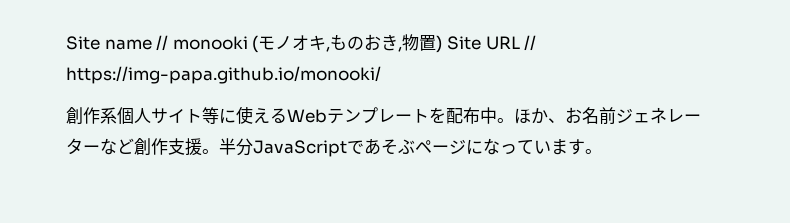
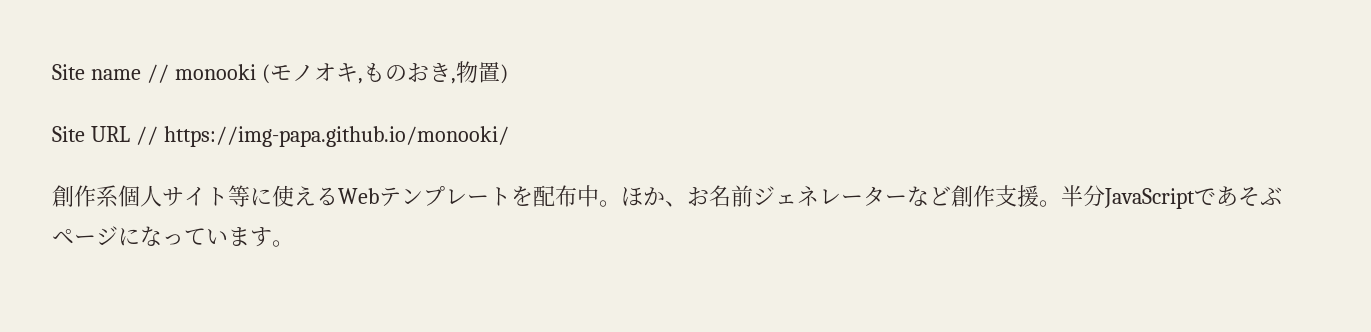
- Site name // monooki (モノオキ,ものおき,物置) Site URL // https://img-papa.github.io/monooki/
+ Site name // monooki (モノオキ,ものおき,物置)
+ Site URL // https://img-papa.github.io/monooki/

